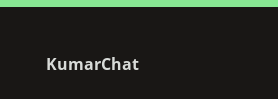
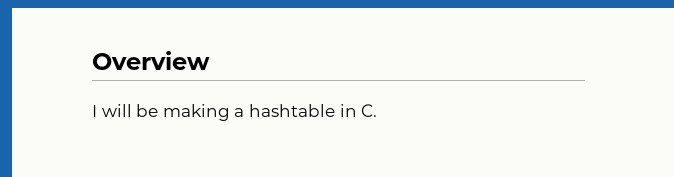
- KumarChat
+ Overview
+ I will be making a hashtable in C.

